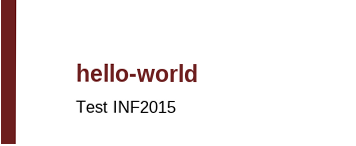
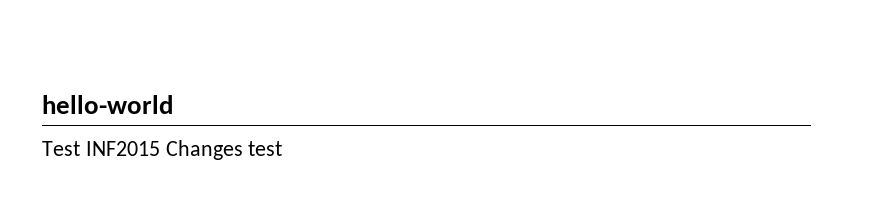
- Test INF2015
+ Test INF2015 Changes test

